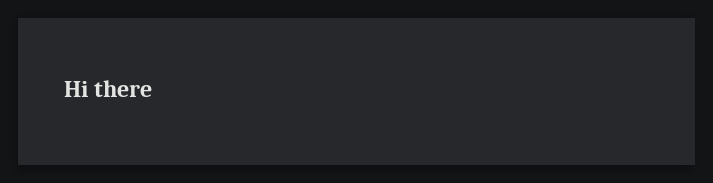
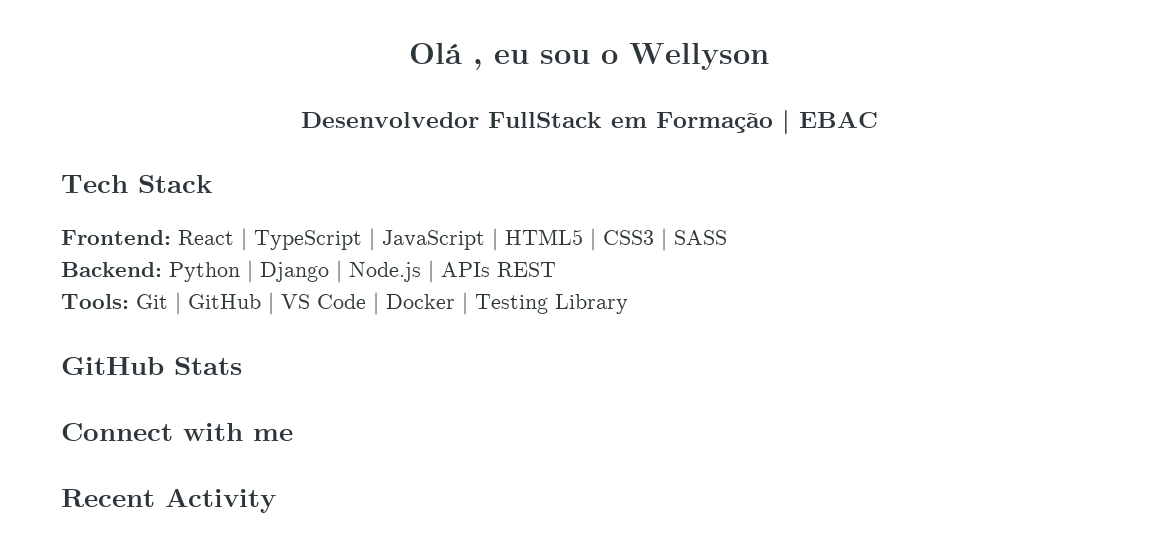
- Hi there
+ Olá , eu sou o Wellyson
+ Desenvolvedor FullStack em Formação | EBAC
+ Tech Stack
+ Frontend: React | TypeScript | JavaScript | HTML5 | CSS3 | SASS
+ Backend: Python | Django | Node.js | APIs REST
+ Tools: Git | GitHub | VS Code | Docker | Testing Library
+ GitHub Stats
+ Connect with me
+ Recent Activity

